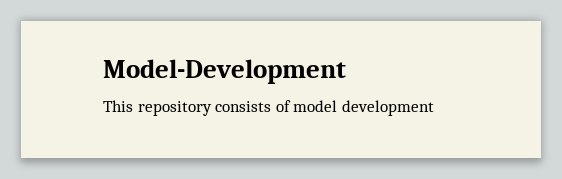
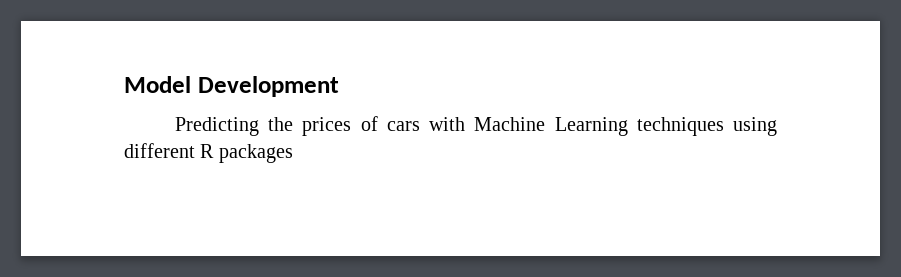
- Model-Development
- This repository consists of model development
+ Model Development
+ Predicting the prices of cars with Machine Learning techniques using different R packages

